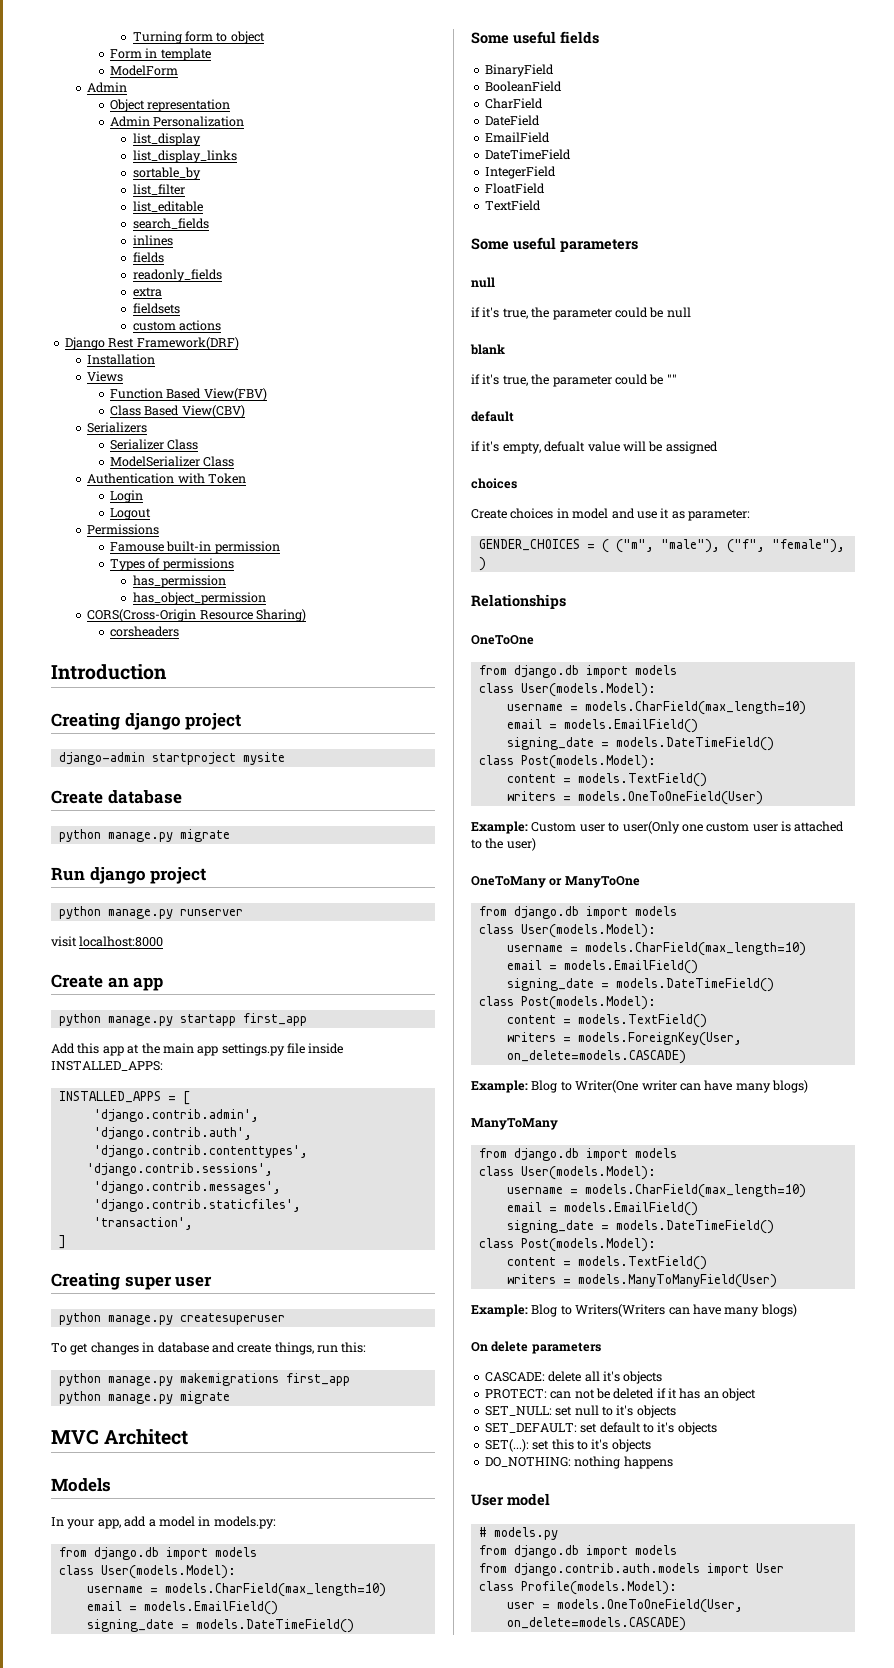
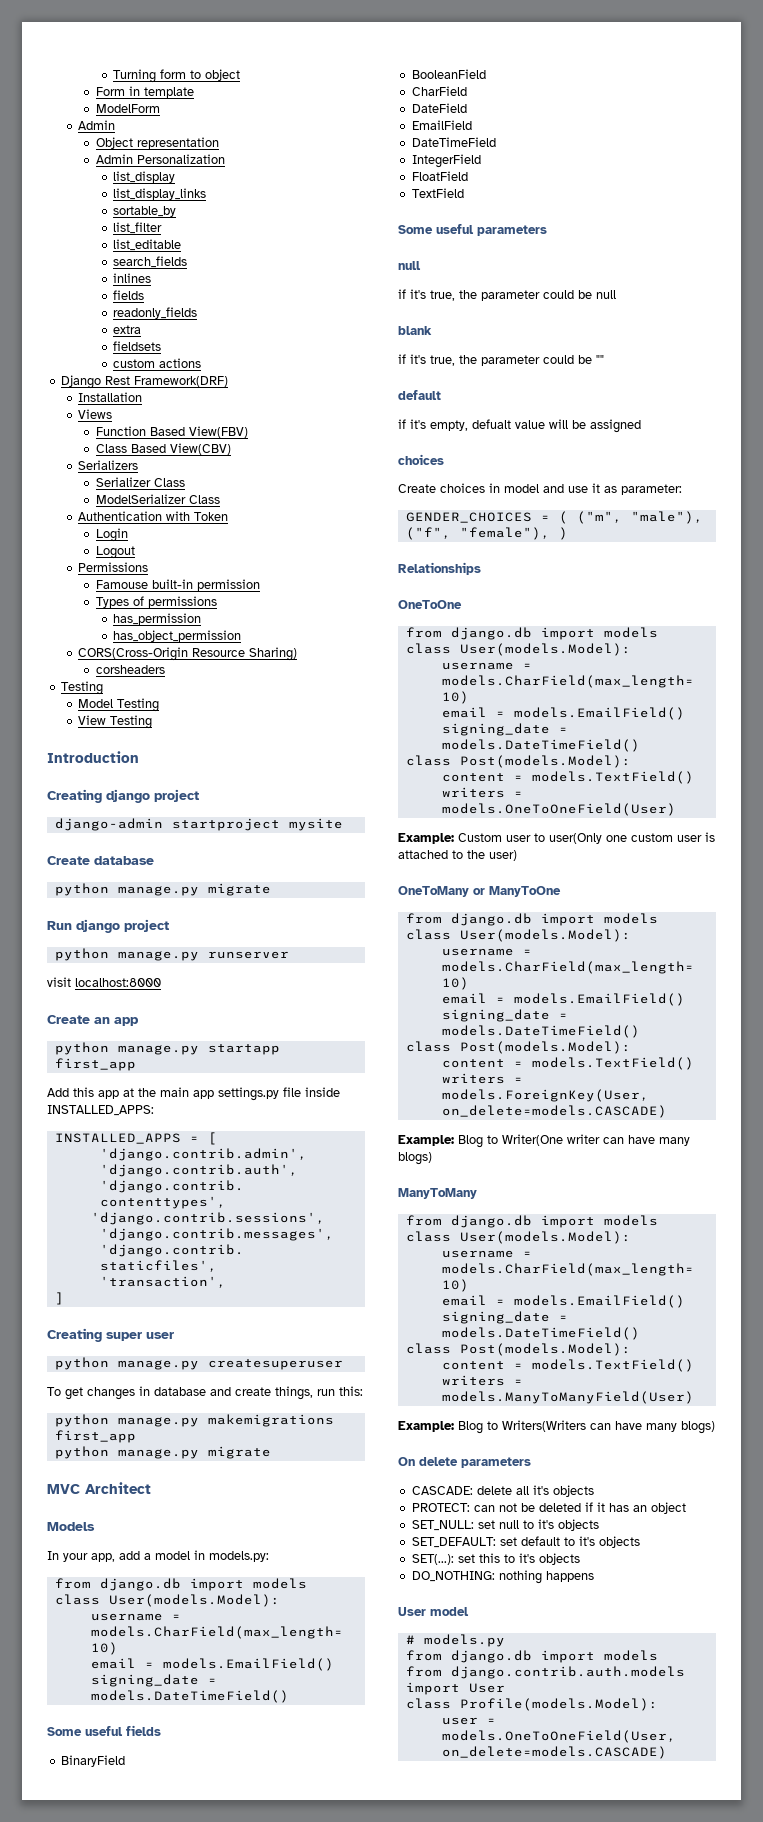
  corsheaders
+ Testing
+ Model Testing
+ View Testing

